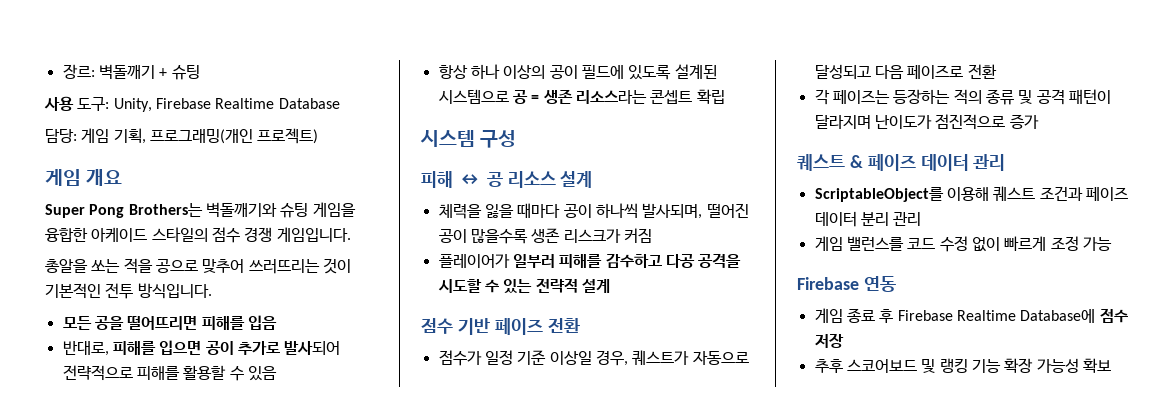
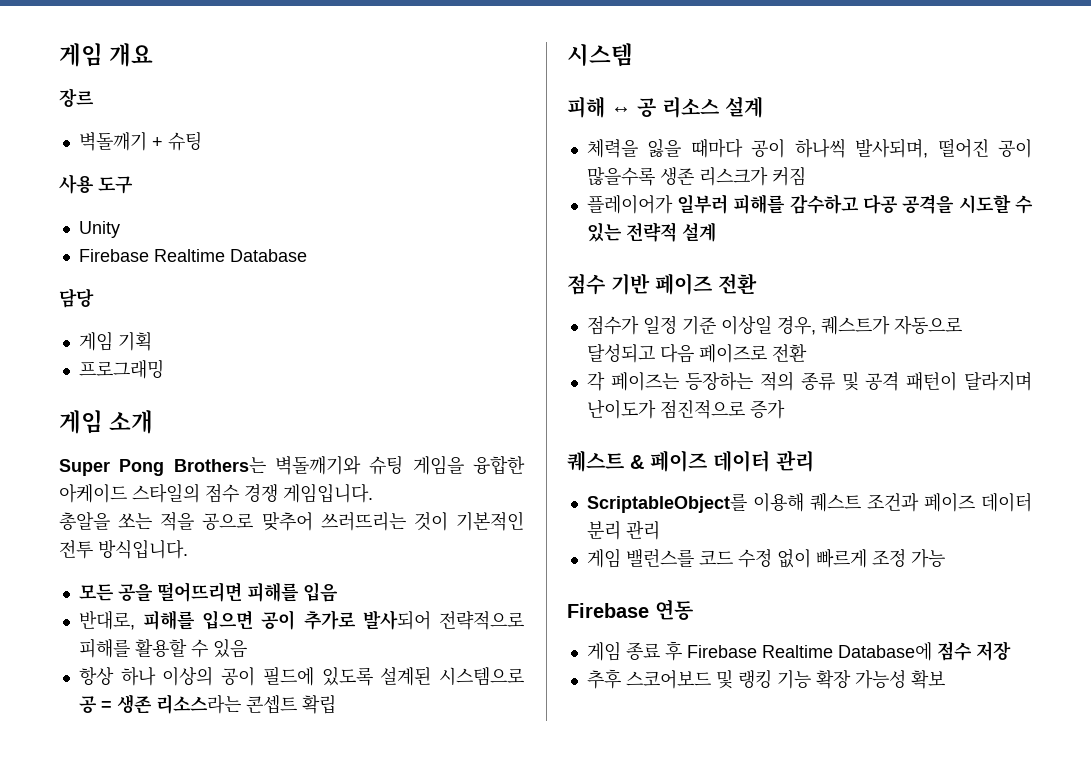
- 장르: 벽돌깨기 + 슈팅
+ 게임 개요
+ 장르
+ 벽돌깨기 + 슈팅
- 사용 도구: Unity, Firebase Realtime Database
+ 사용 도구
+ Unity
+ Firebase Realtime Database
- 담당: 게임 기획, 프로그래밍(개인 프로젝트)
- 게임 개요
+ 담당
+ 게임 기획
+ 프로그래밍
+ 게임 소개
- 시스템 구성
+ 시스템

